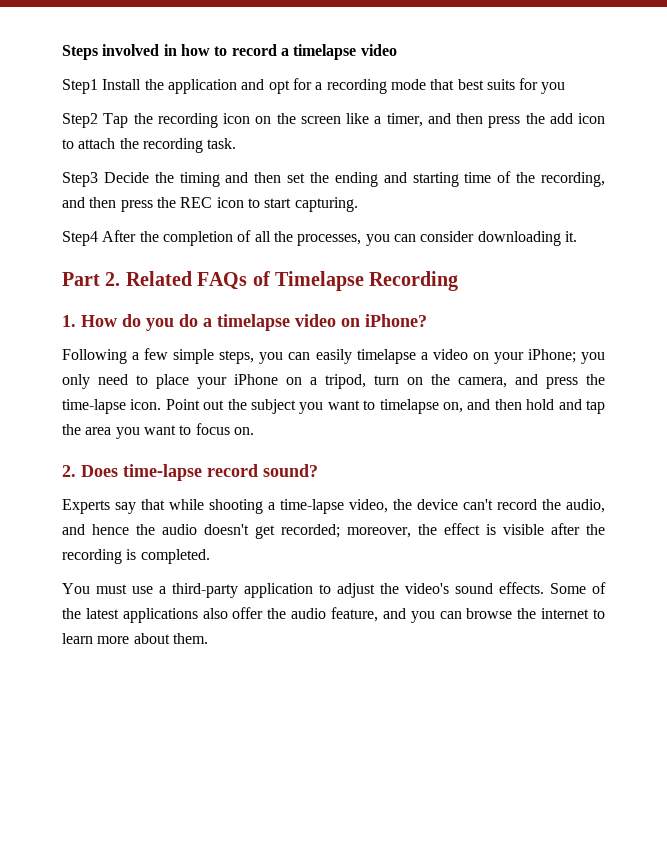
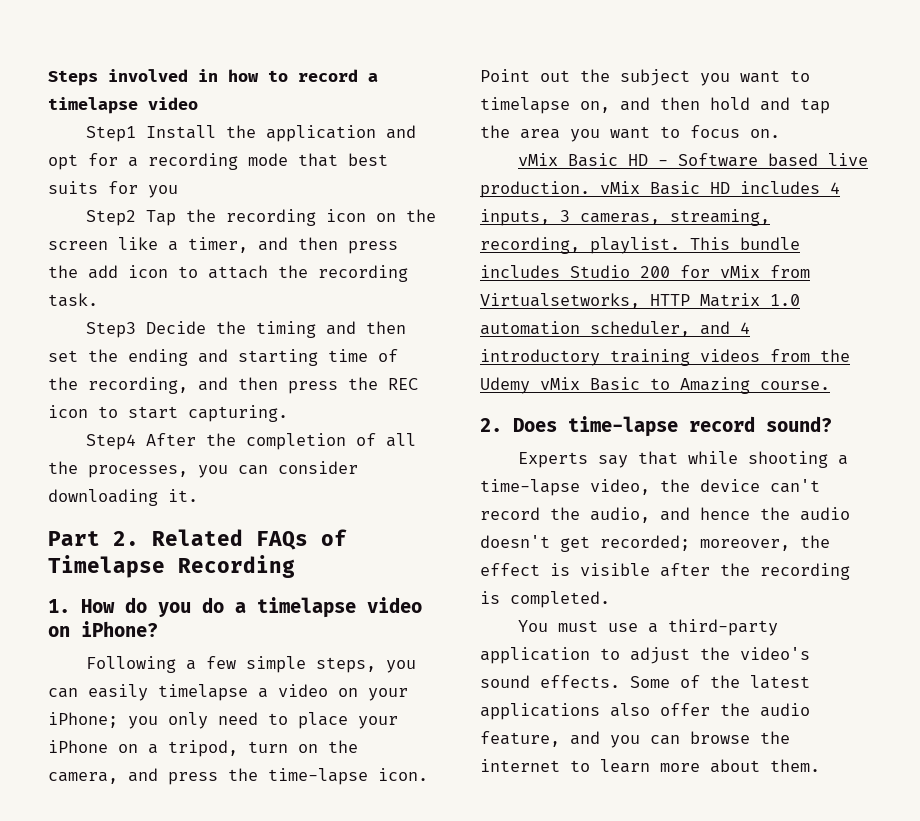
+ vMix Basic HD - Software based live production. vMix Basic HD includes 4 inputs, 3 cameras, streaming, recording, playlist. This bundle includes Studio 200 for vMix from Virtualsetworks, HTTP Matrix 1.0 automation scheduler, and 4 introductory training videos from the Udemy vMix Basic to Amazing course.

